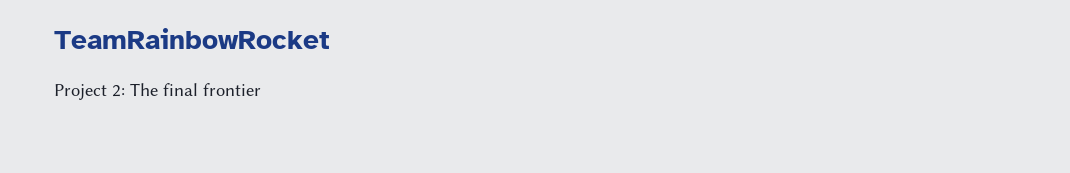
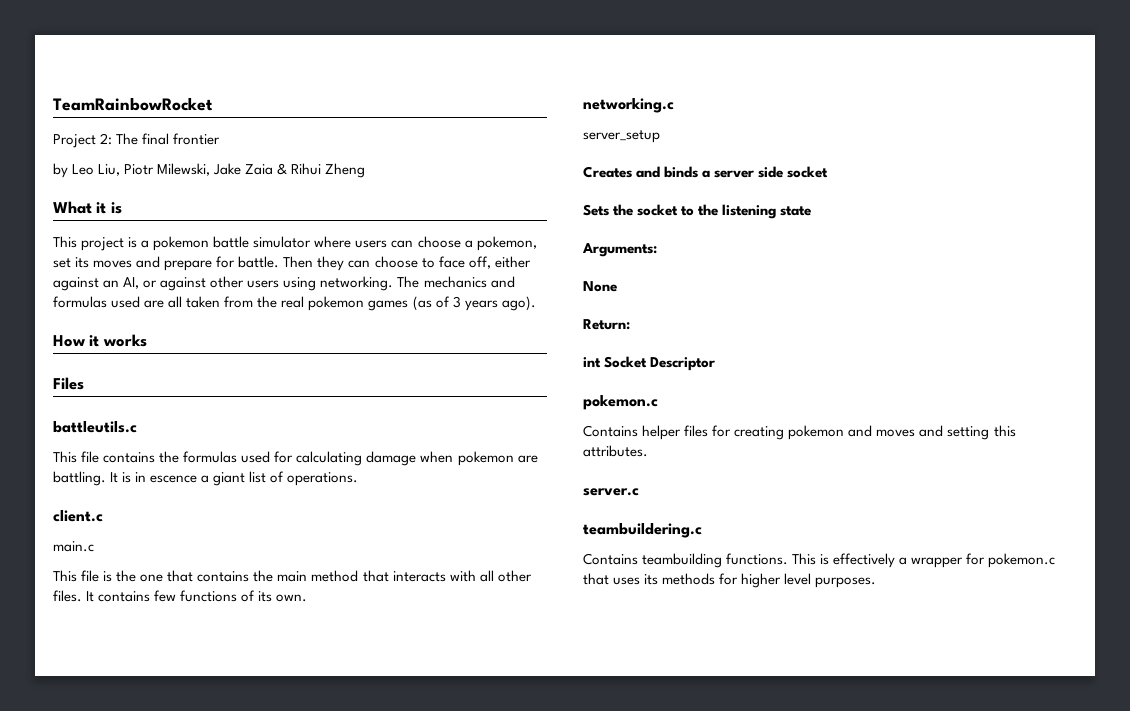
+ by Leo Liu, Piotr Milewski, Jake Zaia & Rihui Zheng
+ What it is
+ This project is a pokemon battle simulator where users can choose a pokemon, set its moves and prepare for battle. Then they can choose to face off, either against an AI, or against other users using networking. The mechanics and formulas used are all taken from the real pokemon games (as of 3 years ago).
+ How it works
+ Files
+ battleutils.c
+ This file contains the formulas used for calculating damage when pokemon are battling. It is in escence a giant list of operations.
+ client.c
+ main.c
+ This file is the one that contains the main method that interacts with all other files. It contains few functions of its own.
+ networking.c
+ server_setup
+ Creates and binds a server side socket
+ Sets the socket to the listening state
+ Arguments:
+ None
+ Return:
+ int Socket Descriptor
+ pokemon.c
+ Contains helper files for creating pokemon and moves and setting this attributes.
+ server.c
+ teambuildering.c
+ Contains teambuilding functions. This is effectively a wrapper for pokemon.c that uses its methods for higher level purposes.

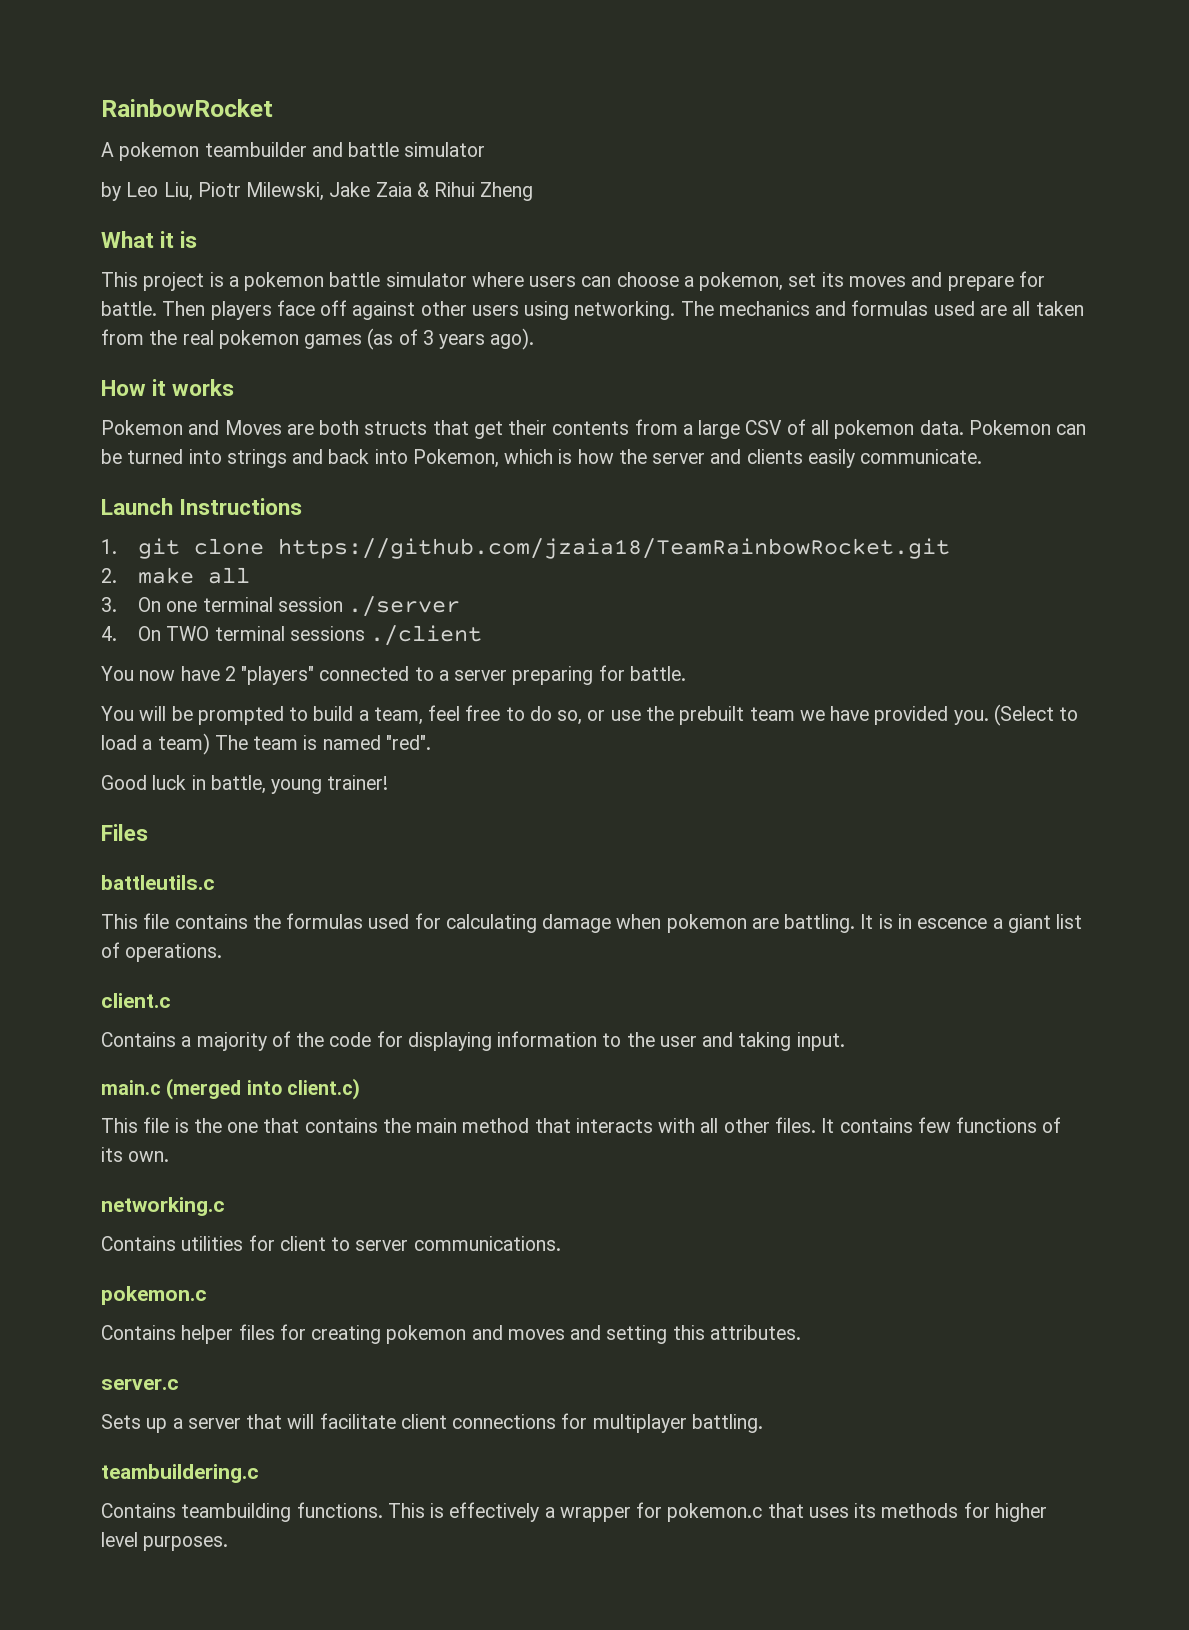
- TeamRainbowRocket
- Project 2: The final frontier
+ RainbowRocket
+ A pokemon teambuilder and battle simulator
- Then they can choose to face off, either against an AI, or against other users using networking.
+ Then players face off against other users using networking.
+ Pokemon and Moves are both structs that get their contents from a large CSV of all pokemon data. Pokemon can be turned into strings and back into Pokemon, which is how the server and clients easily communicate.
+ Launch Instructions
+ 1. git clone https://github.com/jzaia18/TeamRainbowRocket.git
+ 2. make all
+ 3. On one terminal session ./server
+ 4. On TWO terminal sessions ./client
+ You now have 2 "players" connected to a server preparing for battle.
+ You will be prompted to build a team, feel free to do so, or use the prebuilt team we have provided you. (Select to load a team) The team is named "red".
+ Good luck in battle, young trainer!
- main.c
+ Contains a majority of the code for displaying information to the user and taking input.
+ main.c (merged into client.c)
- server_setup
- Creates and binds a server side socket
- Sets the socket to the listening state
- Arguments:
- None
- Return:
- int Socket Descriptor
+ Contains utilities for client to server communications.
+ Sets up a server that will facilitate client connections for multiplayer battling.

